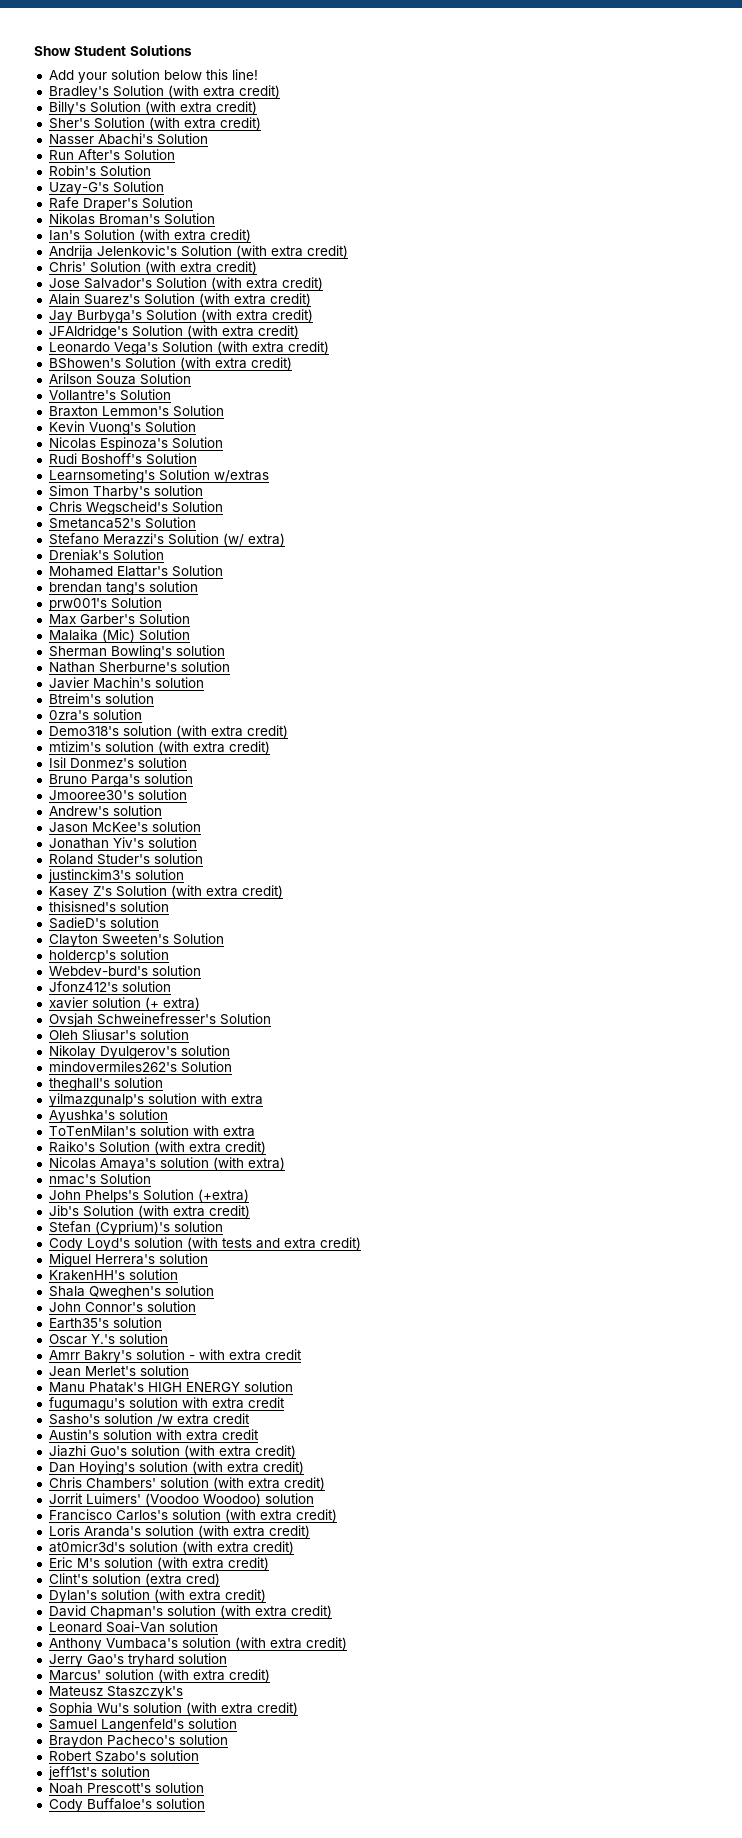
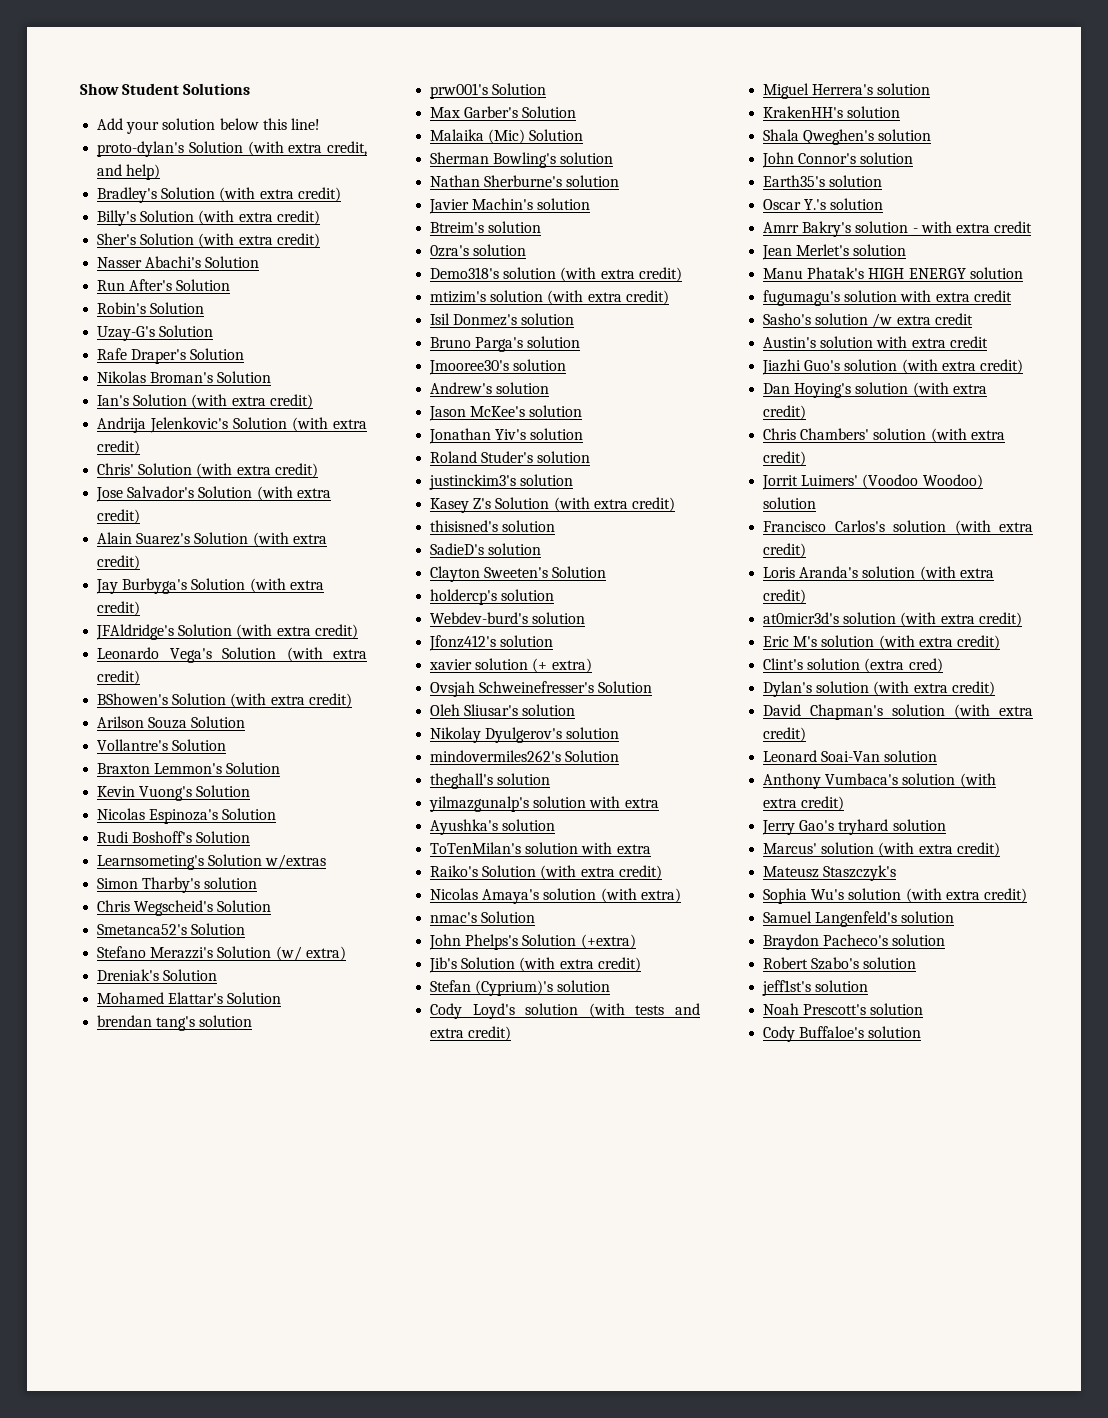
+ proto-dylan's Solution (with extra credit, and help)

